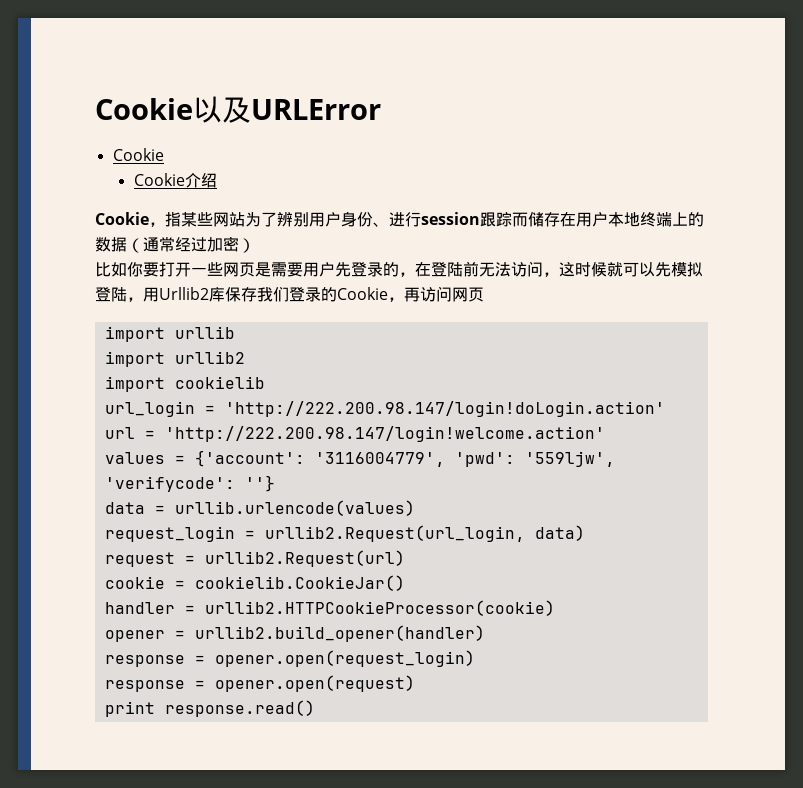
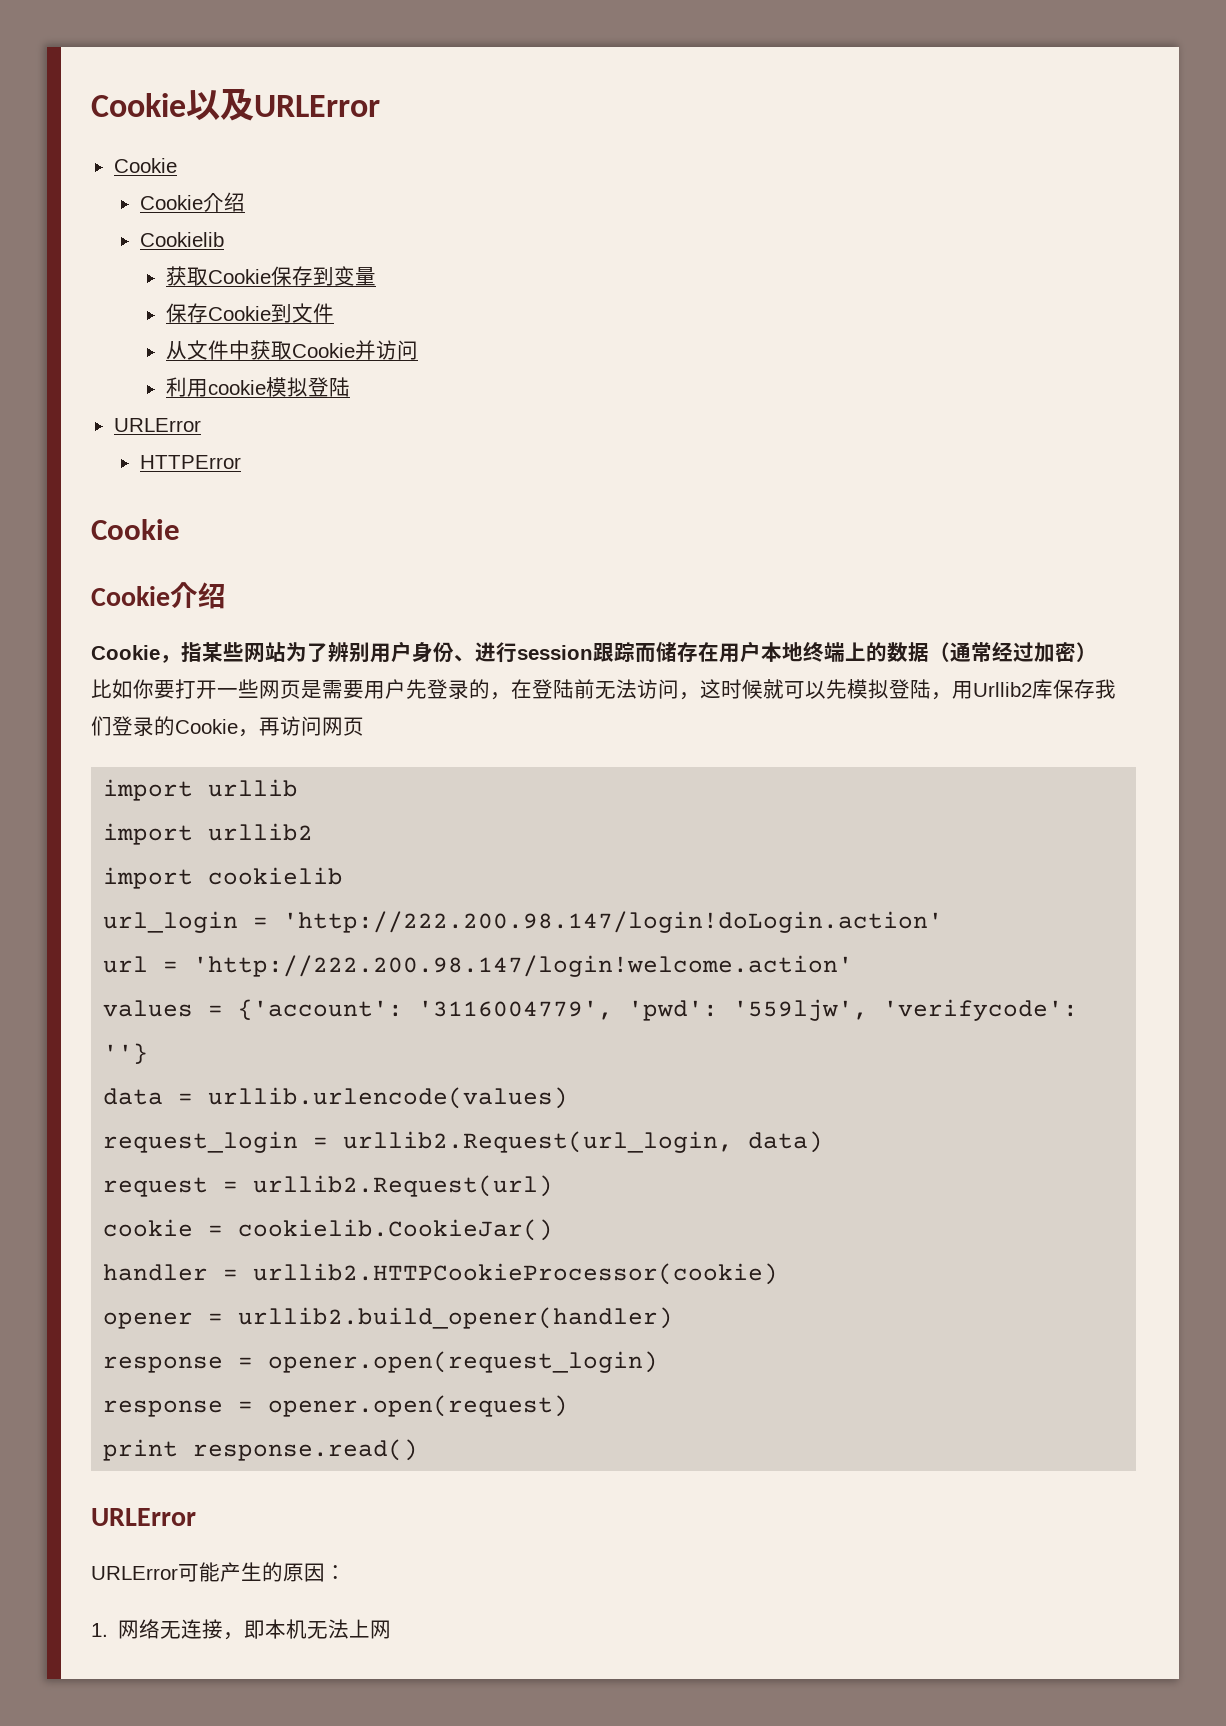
+ Cookielib
+ 获取Cookie保存到变量
+ 保存Cookie到文件
+ 从文件中获取Cookie并访问
+ 利用cookie模拟登陆
+ URLError
+ HTTPError
+ Cookie
+ Cookie介绍
  print response.read()
+ URLError
+ URLError可能产生的原因：
+ 1.网络无连接，即本机无法上网

